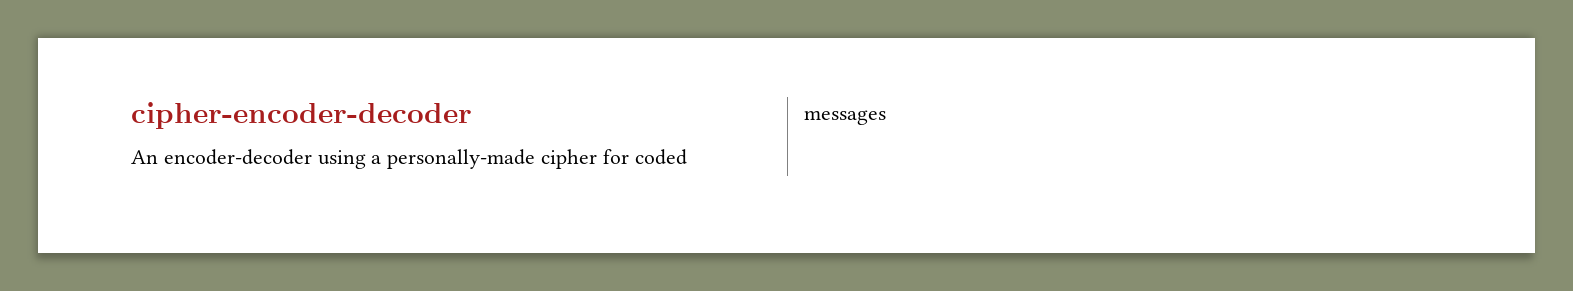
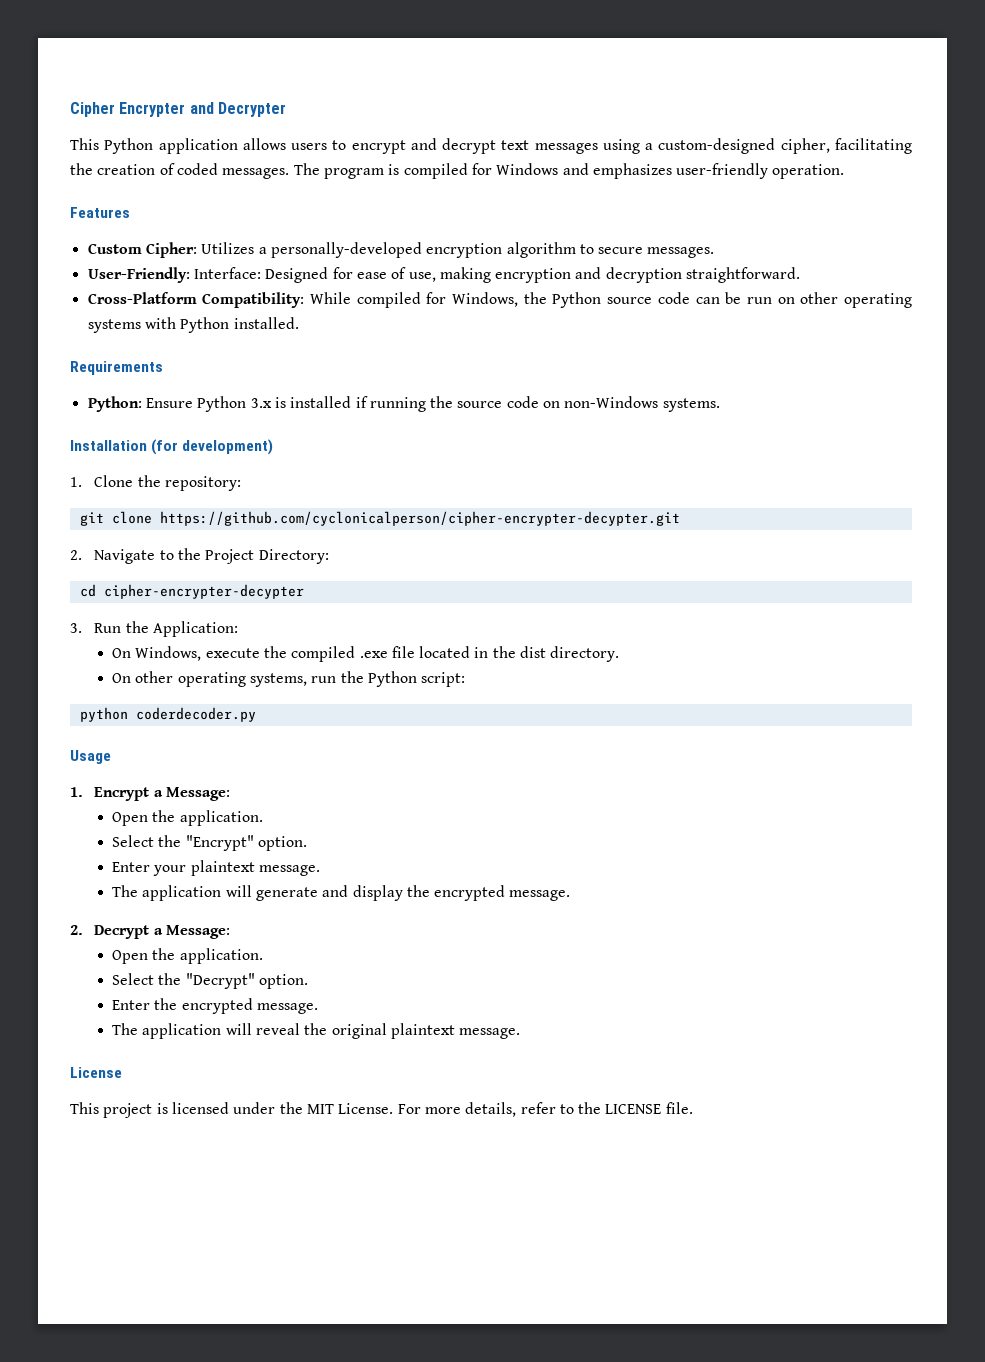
- cipher-encoder-decoder
- An encoder-decoder using a personally-made cipher for coded messages
+ Cipher Encrypter and Decrypter
+ This Python application allows users to encrypt and decrypt text messages using a custom-designed cipher, facilitating the creation of coded messages. The program is compiled for Windows and emphasizes user-friendly operation.
+ Features
+ Custom Cipher: Utilizes a personally-developed encryption algorithm to secure messages.
+ User-Friendly: Interface: Designed for ease of use, making encryption and decryption straightforward.
+ Cross-Platform Compatibility: While compiled for Windows, the Python source code can be run on other operating systems with Python installed.
+ Requirements
+ Python: Ensure Python 3.x is installed if running the source code on non-Windows systems.
+ Installation (for development)
+ 1. Clone the repository:
+ git clone https://github.com/cyclonicalperson/cipher-encrypter-decypter.git
+ 2. Navigate to the Project Directory:
+ cd cipher-encrypter-decypter
+ 3. Run the Application:
+ On Windows, execute the compiled .exe file located in the dist directory.
+ On other operating systems, run the Python script:
+ python coderdecoder.py
+ Usage
+ 1. Encrypt a Message:
+ Open the application.
+ Select the "Encrypt" option.
+ Enter your plaintext message.
+ The application will generate and display the encrypted message.
+ 2. Decrypt a Message:
+ Open the application.
+ Select the "Decrypt" option.
+ Enter the encrypted message.
+ The application will reveal the original plaintext message.
+ License
+ This project is licensed under the MIT License. For more details, refer to the LICENSE file.

